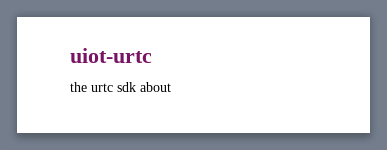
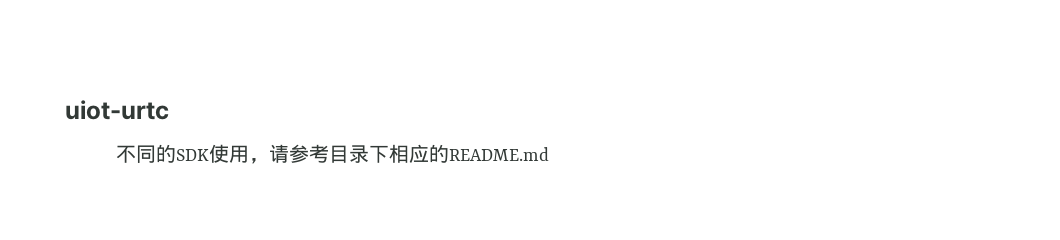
- the urtc sdk about
+ 不同的SDK使用，请参考目录下相应的README.md

